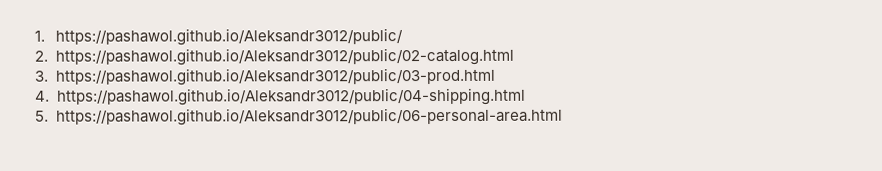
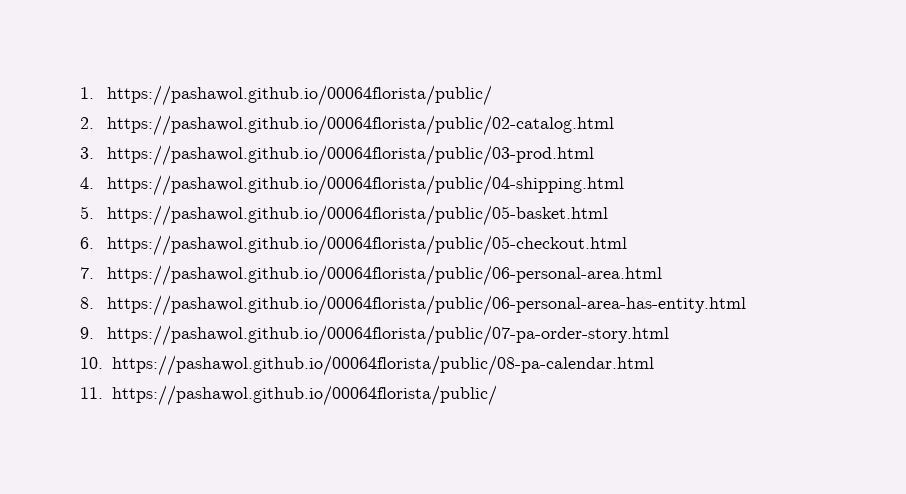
- 1. https://pashawol.github.io/Aleksandr3012/public/
+ 1. https://pashawol.github.io/00064florista/public/
- 2. https://pashawol.github.io/Aleksandr3012/public/02-catalog.html
+ 2. https://pashawol.github.io/00064florista/public/02-catalog.html
- 3. https://pashawol.github.io/Aleksandr3012/public/03-prod.html
+ 3. https://pashawol.github.io/00064florista/public/03-prod.html
- 4. https://pashawol.github.io/Aleksandr3012/public/04-shipping.html
+ 4. https://pashawol.github.io/00064florista/public/04-shipping.html
- 5. https://pashawol.github.io/Aleksandr3012/public/06-personal-area.html
+ 5. https://pashawol.github.io/00064florista/public/05-basket.html
+ 6. https://pashawol.github.io/00064florista/public/05-checkout.html
+ 7. https://pashawol.github.io/00064florista/public/06-personal-area.html
+ 8. https://pashawol.github.io/00064florista/public/06-personal-area-has-entity.html
+ 9. https://pashawol.github.io/00064florista/public/07-pa-order-story.html
+ 10. https://pashawol.github.io/00064florista/public/08-pa-calendar.html
+ 11. https://pashawol.github.io/00064florista/public/

